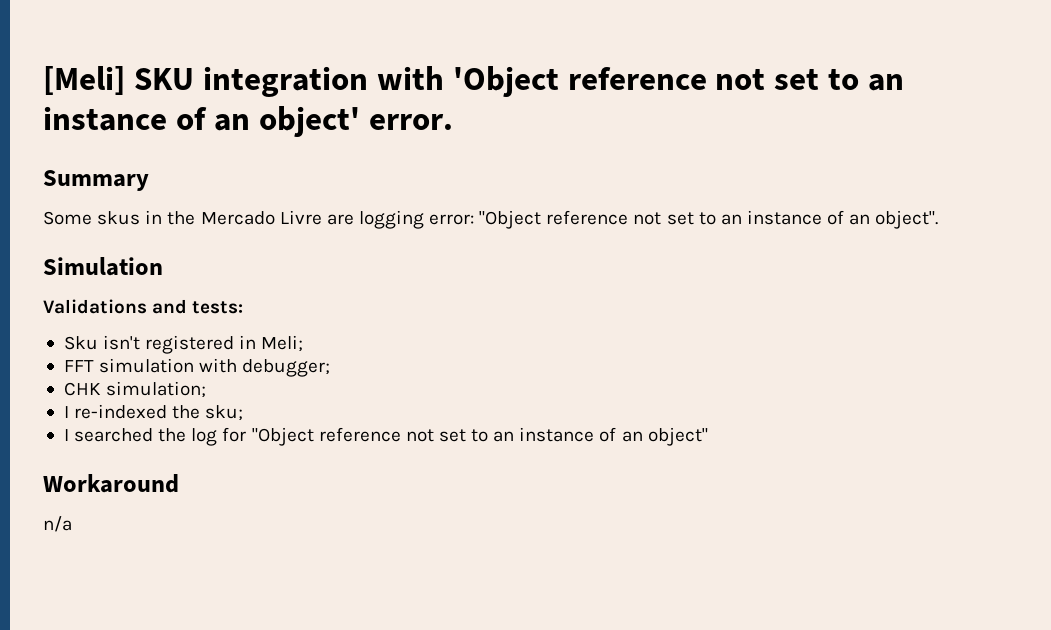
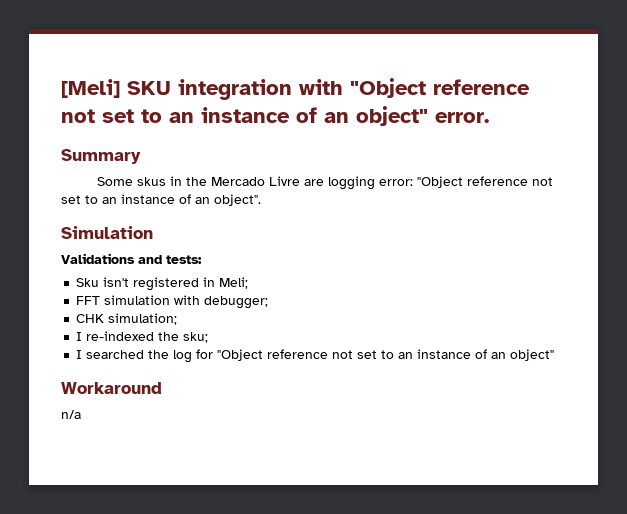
- [Meli] SKU integration with 'Object reference not set to an instance of an object' error.
+ [Meli] SKU integration with "Object reference not set to an instance of an object" error.

